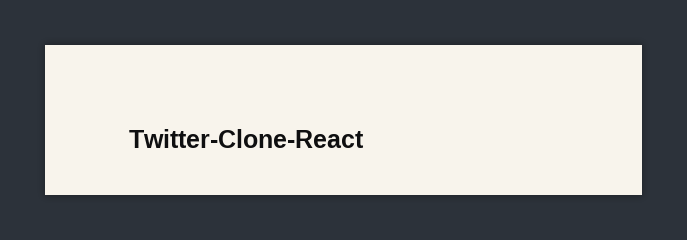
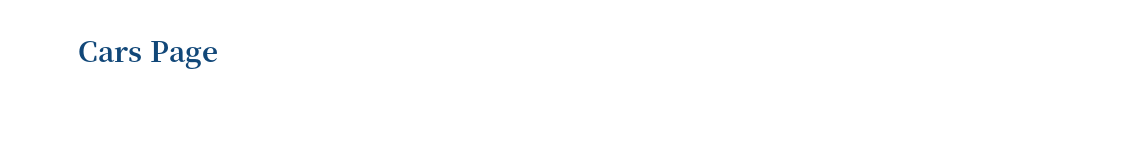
- Twitter-Clone-React
+ Cars Page

